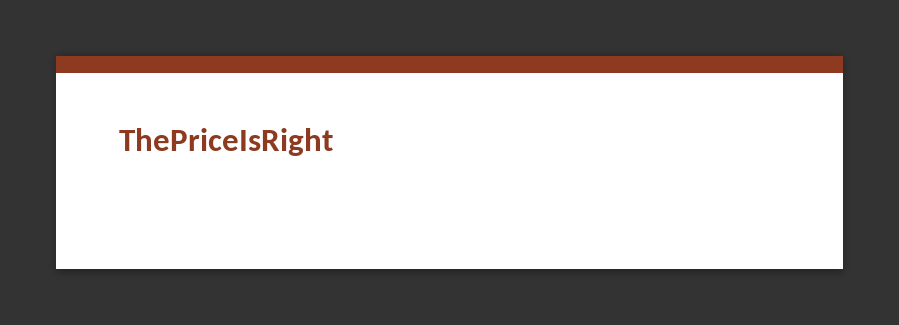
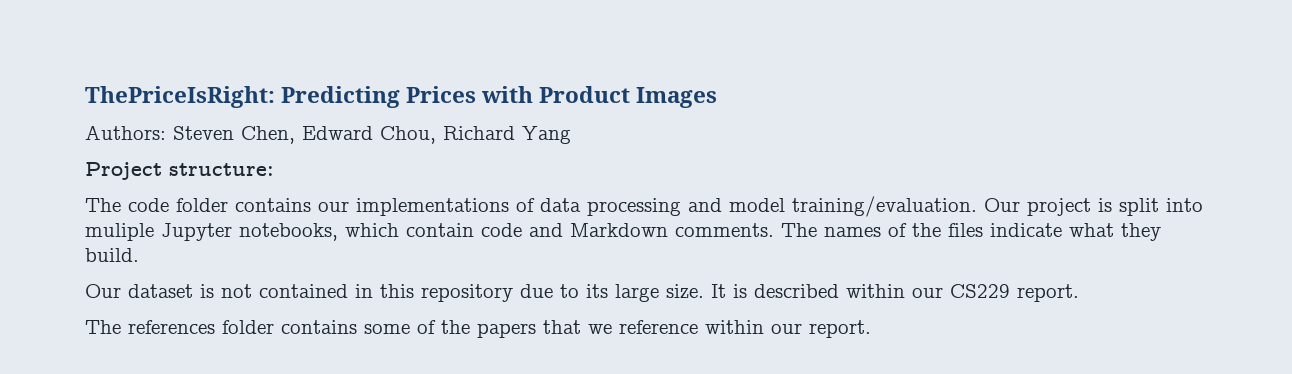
- ThePriceIsRight
+ ThePriceIsRight: Predicting Prices with Product Images
+ Authors: Steven Chen, Edward Chou, Richard Yang
+ Project structure:
+ The code folder contains our implementations of data processing and model training/evaluation. Our project is split into muliple Jupyter notebooks, which contain code and Markdown comments. The names of the files indicate what they build.
+ Our dataset is not contained in this repository due to its large size. It is described within our CS229 report.
+ The references folder contains some of the papers that we reference within our report.

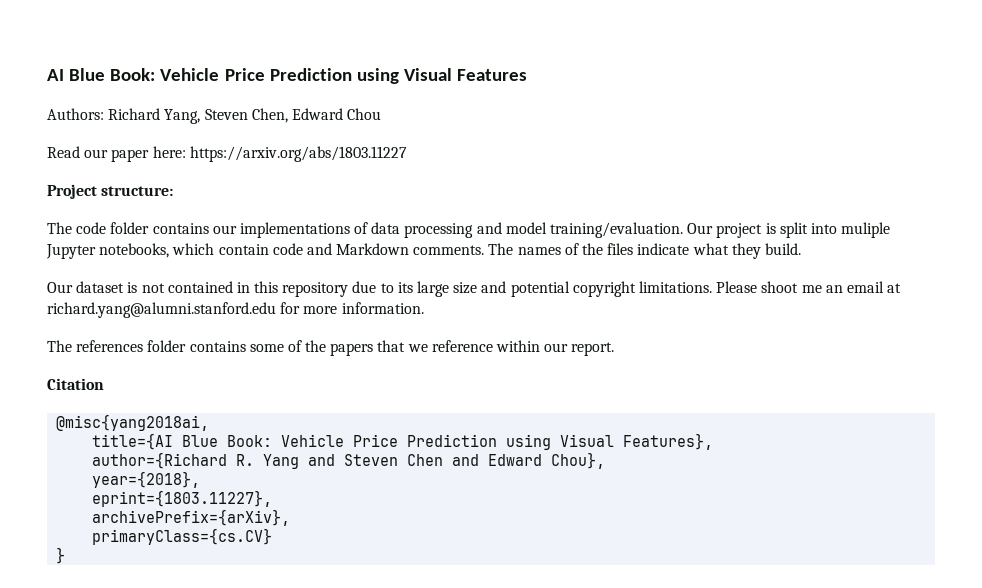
- ThePriceIsRight: Predicting Prices with Product Images
+ AI Blue Book: Vehicle Price Prediction using Visual Features
- Authors: Steven Chen, Edward Chou, Richard Yang
+ Authors: Richard Yang, Steven Chen, Edward Chou
+ Read our paper here: https://arxiv.org/abs/1803.11227
- Our dataset is not contained in this repository due to its large size. It is described within our CS229 report.
+ Our dataset is not contained in this repository due to its large size and potential copyright limitations. Please shoot me an email at richard.yang@alumni.stanford.edu for more information.
+ Citation
+ @misc{yang2018ai,
+ title={AI Blue Book: Vehicle Price Prediction using Visual Features},
+ author={Richard R. Yang and Steven Chen and Edward Chou},
+ year={2018},
+ eprint={1803.11227},
+ archivePrefix={arXiv},
+ primaryClass={cs.CV}
+ }

